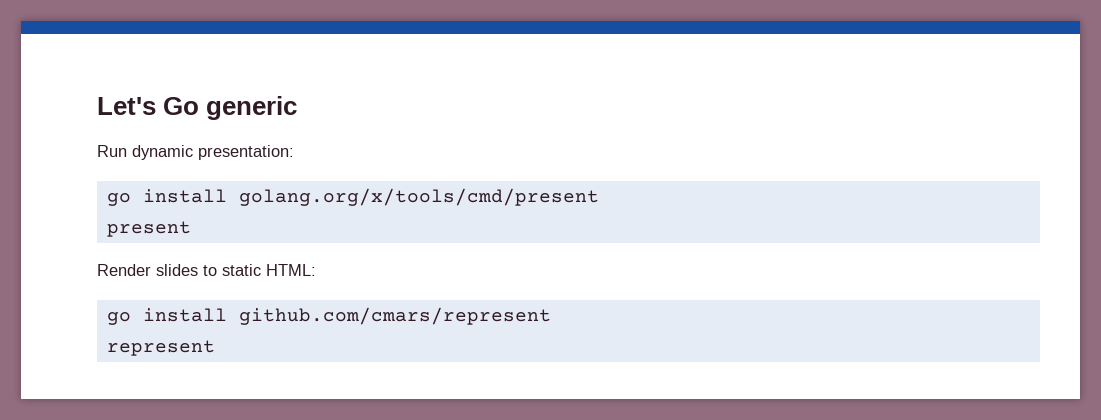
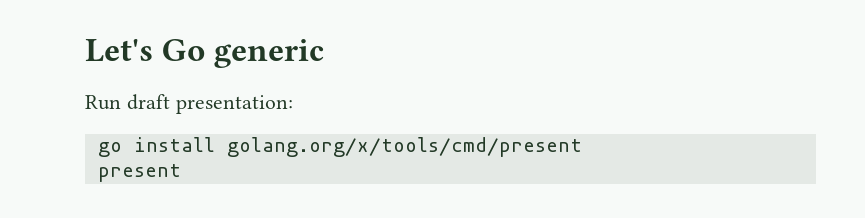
- Run dynamic presentation:
+ Run draft presentation:
- Render slides to static HTML:
- go install github.com/cmars/represent
- represent

